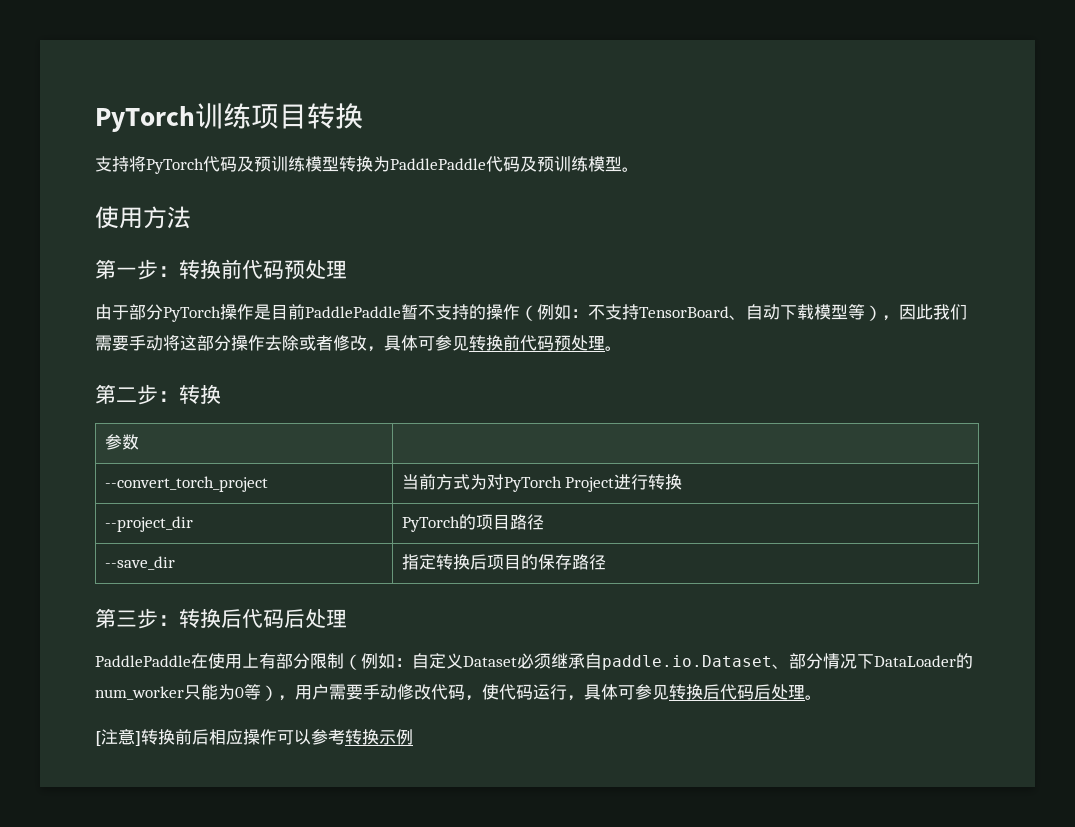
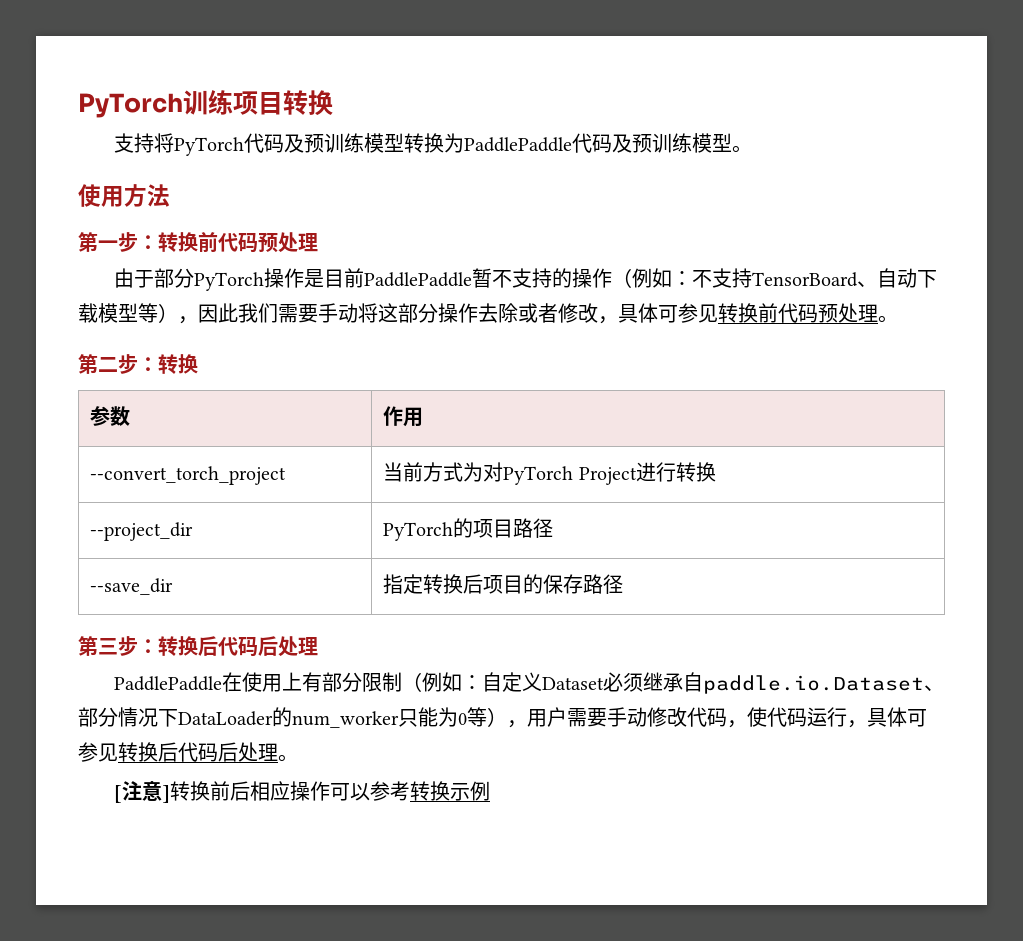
- 参数 |
+ 参数 | 作用

